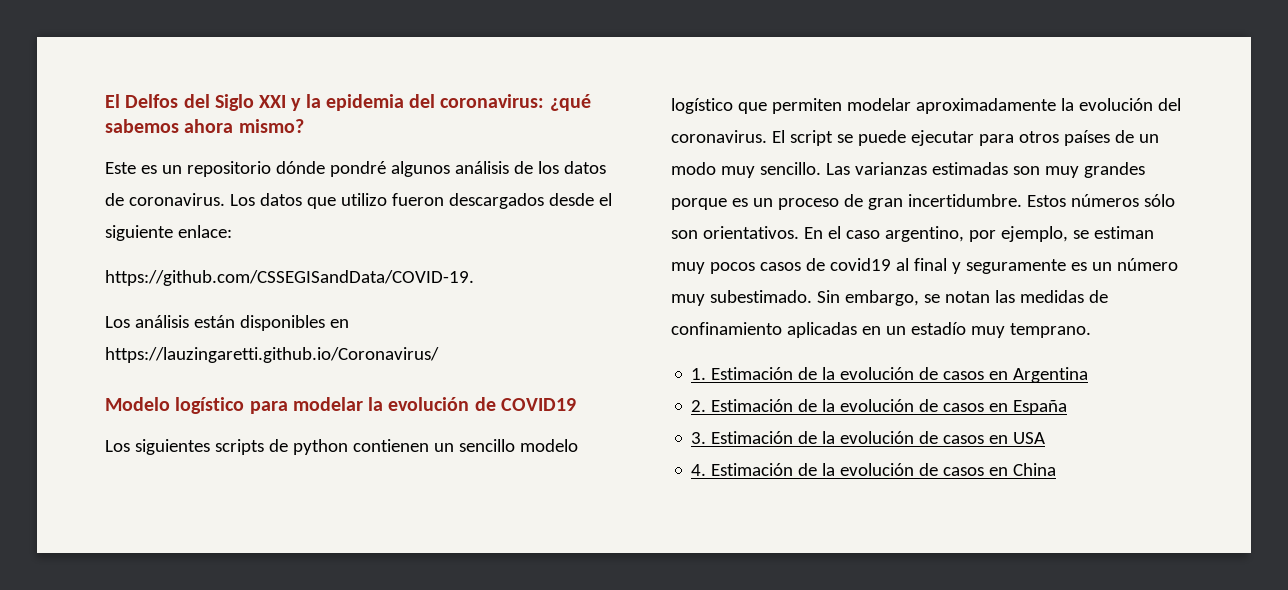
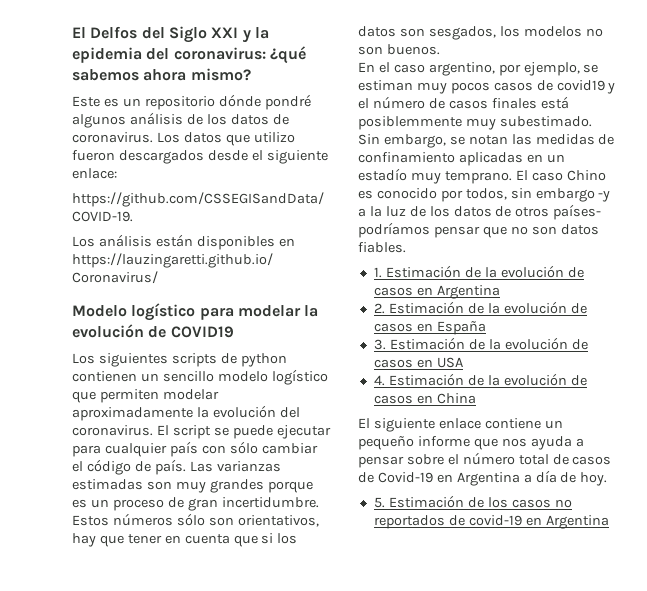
- El script se puede ejecutar para otros países de un modo muy sencillo.
+ El script se puede ejecutar para cualquier país con sólo cambiar el código de país.
- Estos números sólo son orientativos. En el caso argentino, por ejemplo, se estiman muy pocos casos de covid19 al final y seguramente es un número muy subestimado.
+ Estos números sólo son orientativos, hay que tener en cuenta que si los datos son sesgados, los modelos no son buenos.
+ En el caso argentino, por ejemplo, se estiman muy pocos casos de covid19 y el número de casos finales está posiblemmente muy subestimado.
+ El caso Chino es conocido por todos, sin embargo -y a la luz de los datos de otros países- podríamos pensar que no son datos fiables.
+ El siguiente enlace contiene un pequeño informe que nos ayuda a pensar sobre el número total de casos de Covid-19 en Argentina a día de hoy.
+ 5. Estimación de los casos no reportados de covid-19 en Argentina

